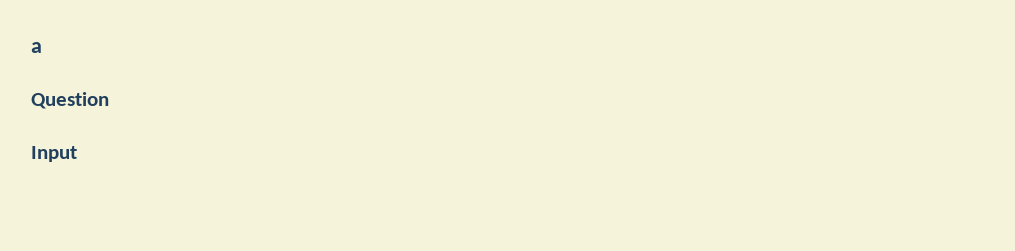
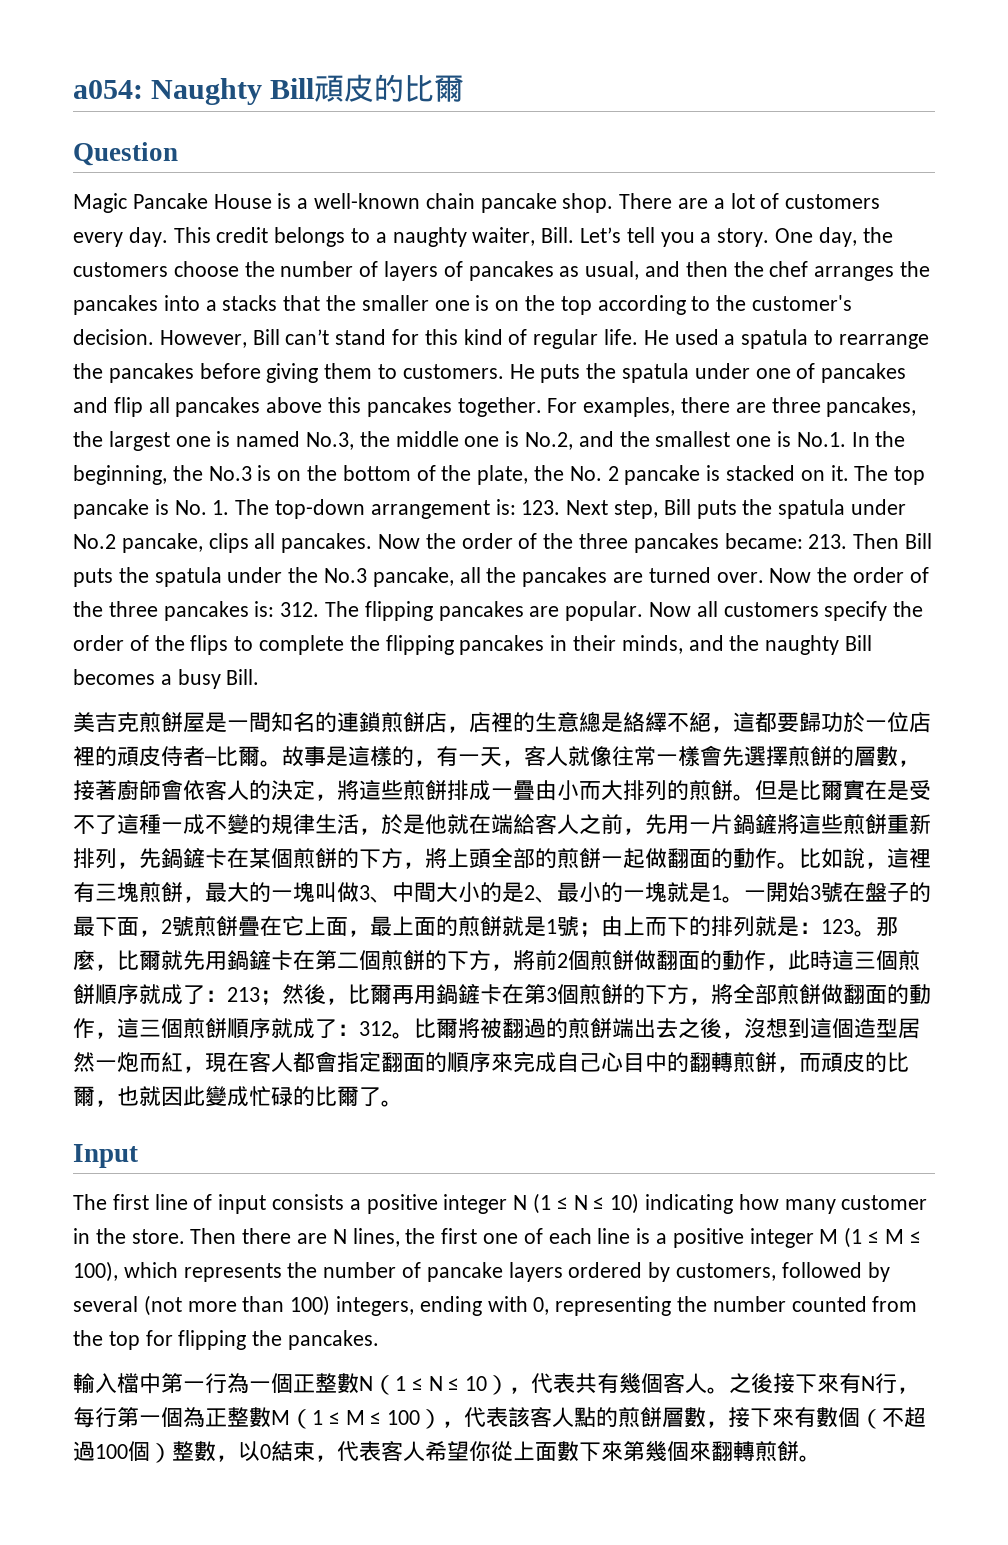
- a
+ a054: Naughty Bill頑皮的比爾
  Question
+ Magic Pancake House is a well-known chain pancake shop. There are a lot of customers every day. This credit belongs to a naughty waiter, Bill. Let’s tell you a story. One day, the customers choose the number of layers of pancakes as usual, and then the chef arranges the pancakes into a stacks that the smaller one is on the top according to the customer's decision. However, Bill can’t stand for this kind of regular life. He used a spatula to rearrange the pancakes before giving them to customers. He puts the spatula under one of pancakes and flip all pancakes above this pancakes together. For examples, there are three pancakes, the largest one is named No.3, the middle one is No.2, and the smallest one is No.1. In the beginning, the No.3 is on the bottom of the plate, the No. 2 pancake is stacked on it. The top pancake is No. 1. The top-down arrangement is: 123. Next step, Bill puts the spatula under No.2 pancake, clips all pancakes. Now the order of the three pancakes became: 213. Then Bill puts the spatula under the No.3 pancake, all the pancakes are turned over. Now the order of the three pancakes is: 312. The flipping pancakes are popular. Now all customers specify the order of the flips to complete the flipping pancakes in their minds, and the naughty Bill becomes a busy Bill.
+ 美吉克煎餅屋是一間知名的連鎖煎餅店，店裡的生意總是絡繹不絕，這都要歸功於一位店裡的頑皮侍者─比爾。故事是這樣的，有一天，客人就像往常一樣會先選擇煎餅的層數，接著廚師會依客人的決定，將這些煎餅排成一疊由小而大排列的煎餅。但是比爾實在是受不了這種一成不變的規律生活，於是他就在端給客人之前，先用一片鍋鏟將這些煎餅重新排列，先鍋鏟卡在某個煎餅的下方，將上頭全部的煎餅一起做翻面的動作。比如說，這裡有三塊煎餅，最大的一塊叫做3、中間大小的是2、最小的一塊就是1。一開始3號在盤子的最下面，2號煎餅疊在它上面，最上面的煎餅就是1號；由上而下的排列就是：123。那麼，比爾就先用鍋鏟卡在第二個煎餅的下方，將前2個煎餅做翻面的動作，此時這三個煎餅順序就成了：213；然後，比爾再用鍋鏟卡在第3個煎餅的下方，將全部煎餅做翻面的動作，這三個煎餅順序就成了：312。比爾將被翻過的煎餅端出去之後，沒想到這個造型居然一炮而紅，現在客人都會指定翻面的順序來完成自己心目中的翻轉煎餅，而頑皮的比爾，也就因此變成忙碌的比爾了。
  Input
+ The first line of input consists a positive integer N (1 ≤ N ≤ 10) indicating how many customer in the store. Then there are N lines, the first one of each line is a positive integer M (1 ≤ M ≤ 100), which represents the number of pancake layers ordered by customers, followed by several (not more than 100) integers, ending with 0, representing the number counted from the top for flipping the pancakes.
+ 輸入檔中第一行為一個正整數N（1 ≤ N ≤ 10），代表共有幾個客人。之後接下來有N行，每行第一個為正整數M（1 ≤ M ≤ 100），代表該客人點的煎餅層數，接下來有數個（不超過100個）整數，以0結束，代表客人希望你從上面數下來第幾個來翻轉煎餅。

